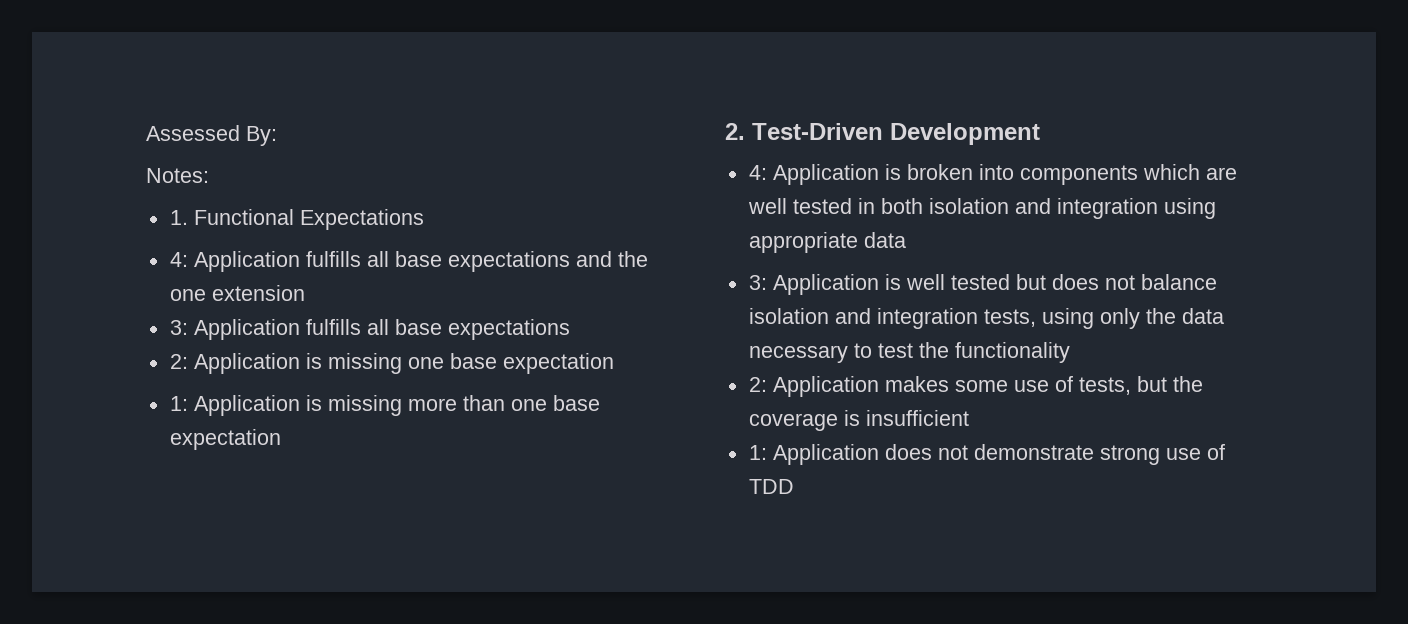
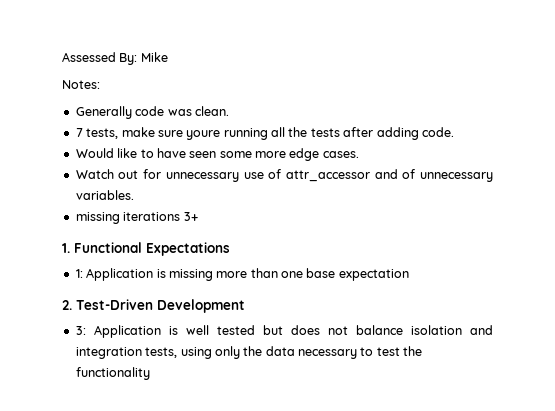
- Assessed By:
+ Assessed By: Mike
+ Generally code was clean.
+ 7 tests, make sure youre running all the tests after adding code.
+ Would like to have seen some more edge cases.
+ Watch out for unnecessary use of attr_accessor and of unnecessary variables.
+ missing iterations 3+
  1. Functional Expectations
- 4: Application fulfills all base expectations and the one extension
- 3: Application fulfills all base expectations
- 2: Application is missing one base expectation
- 4: Application is broken into components which are well tested in both isolation and integration using appropriate data
- 2: Application makes some use of tests, but the coverage is insufficient
- 1: Application does not demonstrate strong use of TDD

